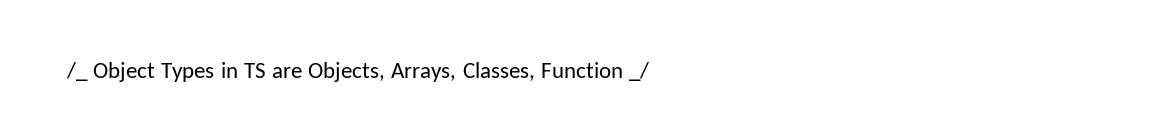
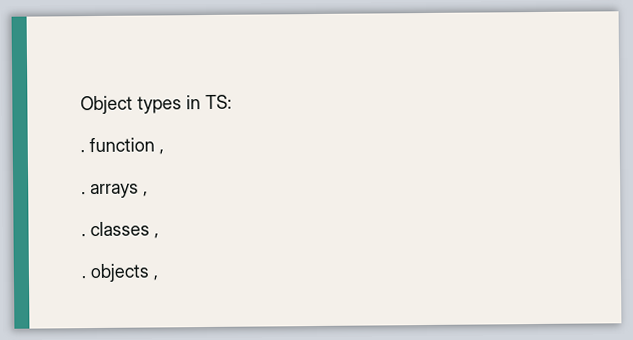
- /_ Object Types in TS are Objects, Arrays, Classes, Function _/
+ Object types in TS:
+ . function ,
+ . arrays ,
+ . classes ,
+ . objects ,

